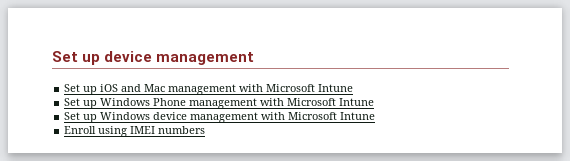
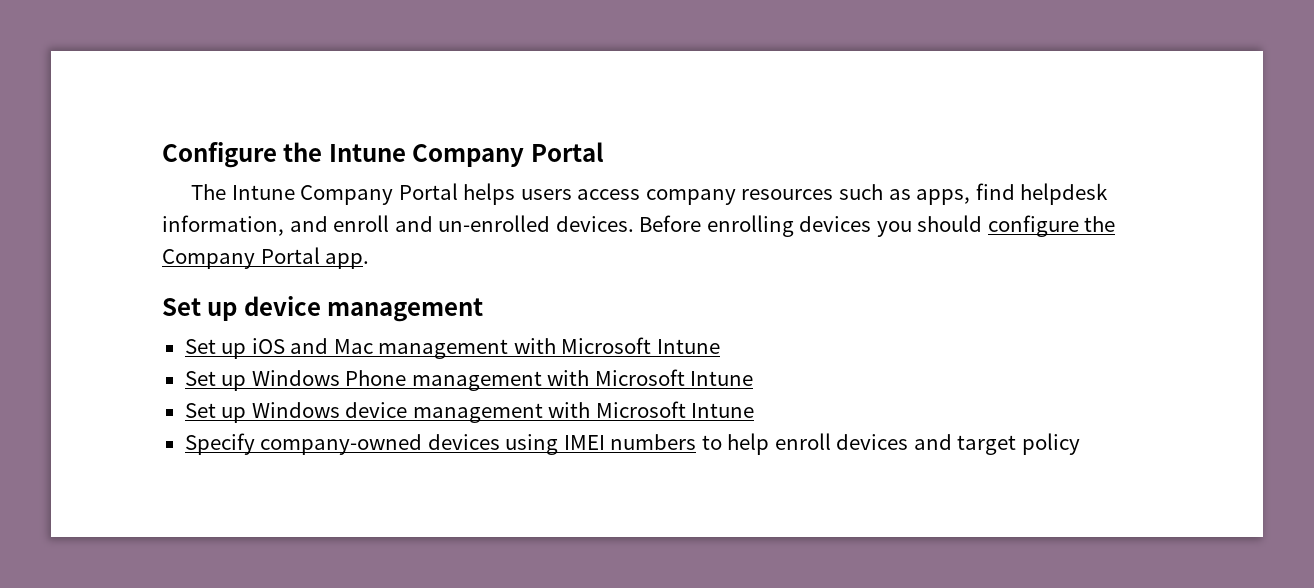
+ Configure the Intune Company Portal
+ The Intune Company Portal helps users access company resources such as apps, find helpdesk information, and enroll and un-enrolled devices. Before enrolling devices you should configure the Company Portal app.
- Enroll using IMEI numbers
+ Specify company-owned devices using IMEI numbers to help enroll devices and target policy

